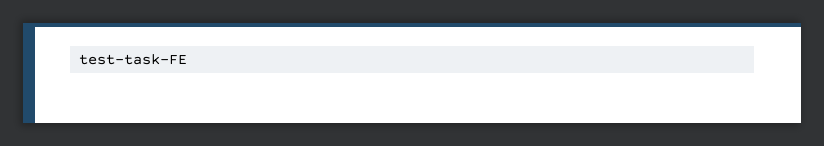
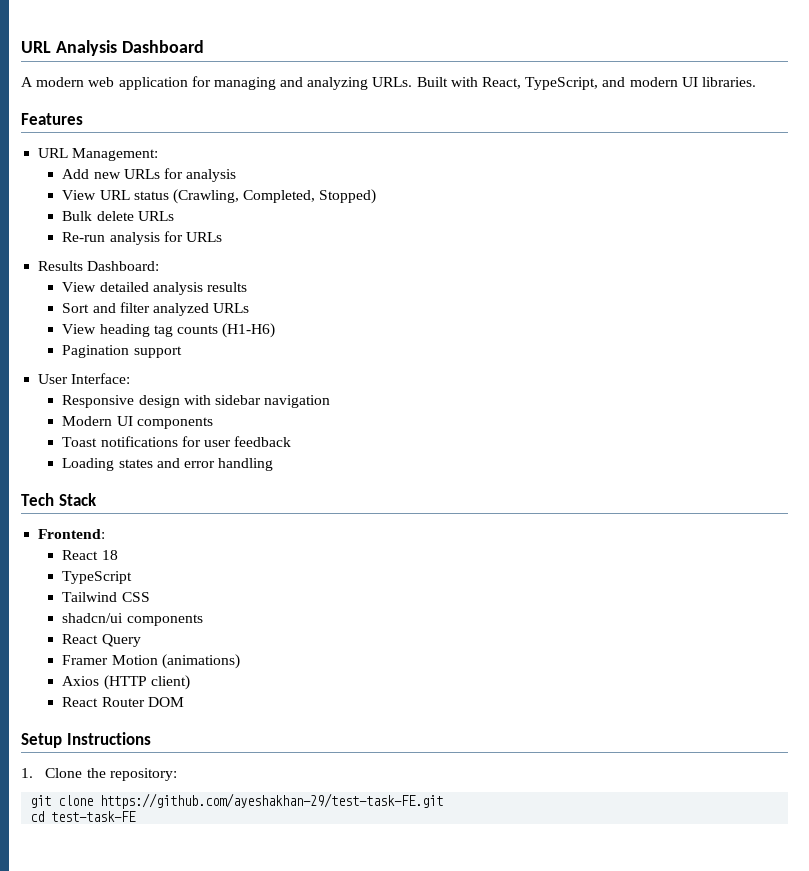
- test-task-FE
+ URL Analysis Dashboard
+ A modern web application for managing and analyzing URLs. Built with React, TypeScript, and modern UI libraries.
+ Features
+ URL Management:
+ Add new URLs for analysis
+ View URL status (Crawling, Completed, Stopped)
+ Bulk delete URLs
+ Re-run analysis for URLs
+ Results Dashboard:
+ View detailed analysis results
+ Sort and filter analyzed URLs
+ View heading tag counts (H1-H6)
+ Pagination support
+ User Interface:
+ Responsive design with sidebar navigation
+ Modern UI components
+ Toast notifications for user feedback
+ Loading states and error handling
+ Tech Stack
+ Frontend:
+ React 18
+ TypeScript
+ Tailwind CSS
+ shadcn/ui components
+ React Query
+ Framer Motion (animations)
+ Axios (HTTP client)
+ React Router DOM
+ Setup Instructions
+ 1. Clone the repository:
+ git clone https://github.com/ayeshakhan-29/test-task-FE.git
+ cd test-task-FE

